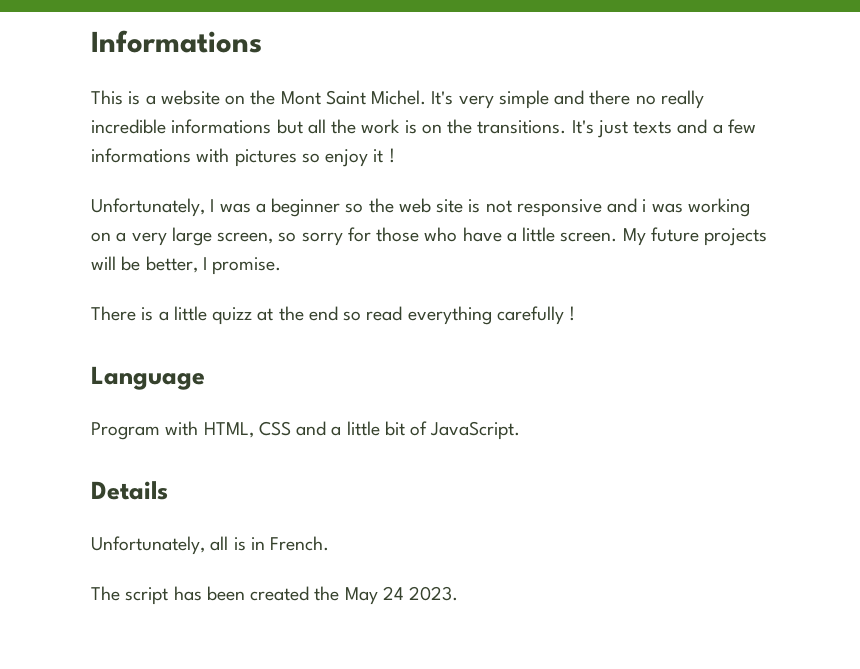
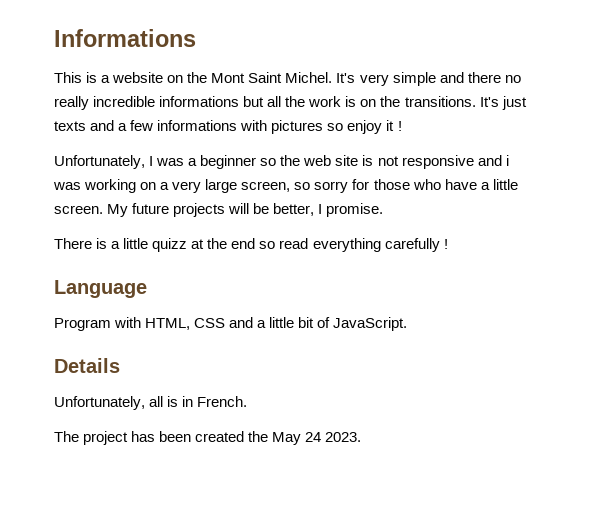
- The script has been created the May 24 2023.
+ The project has been created the May 24 2023.

